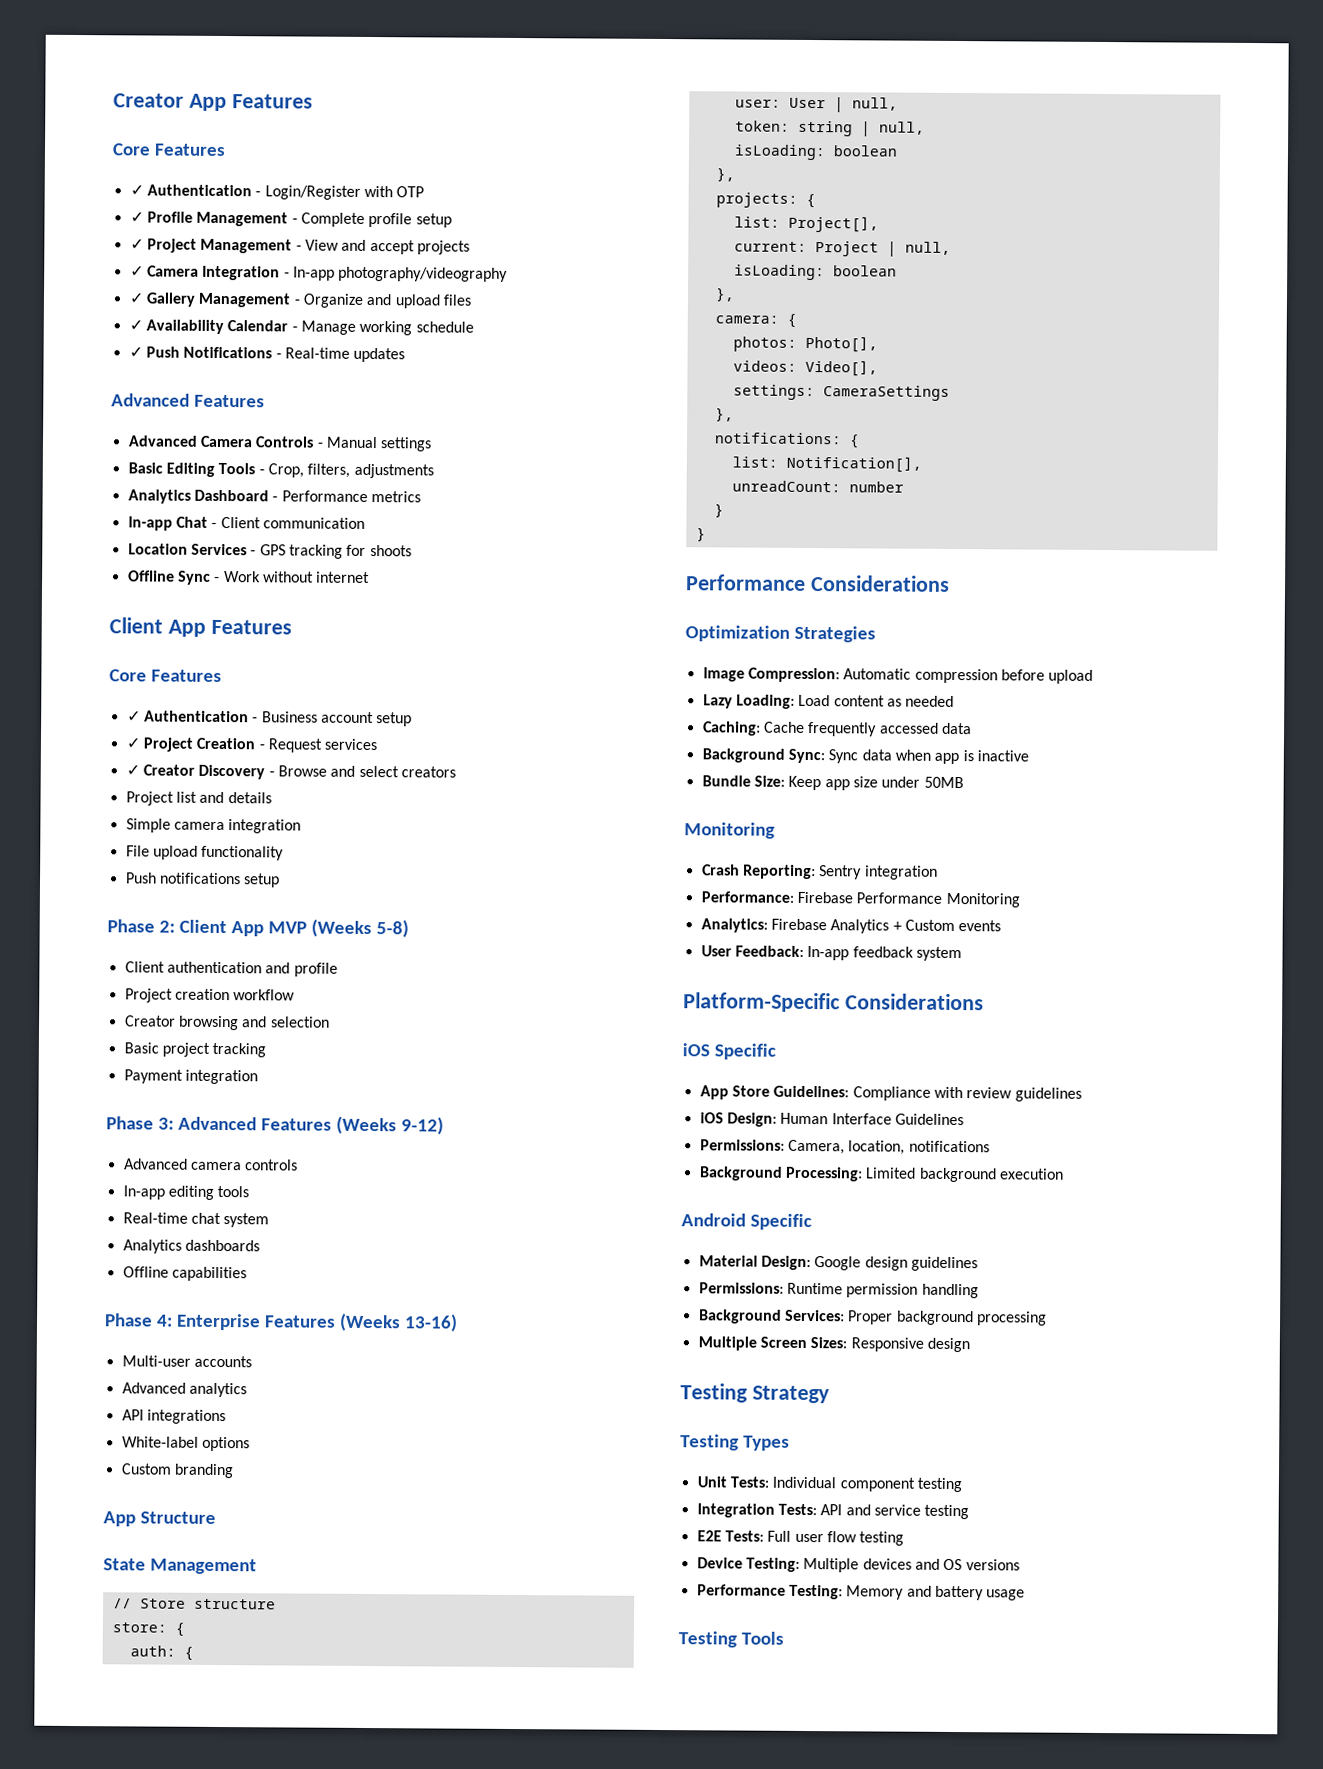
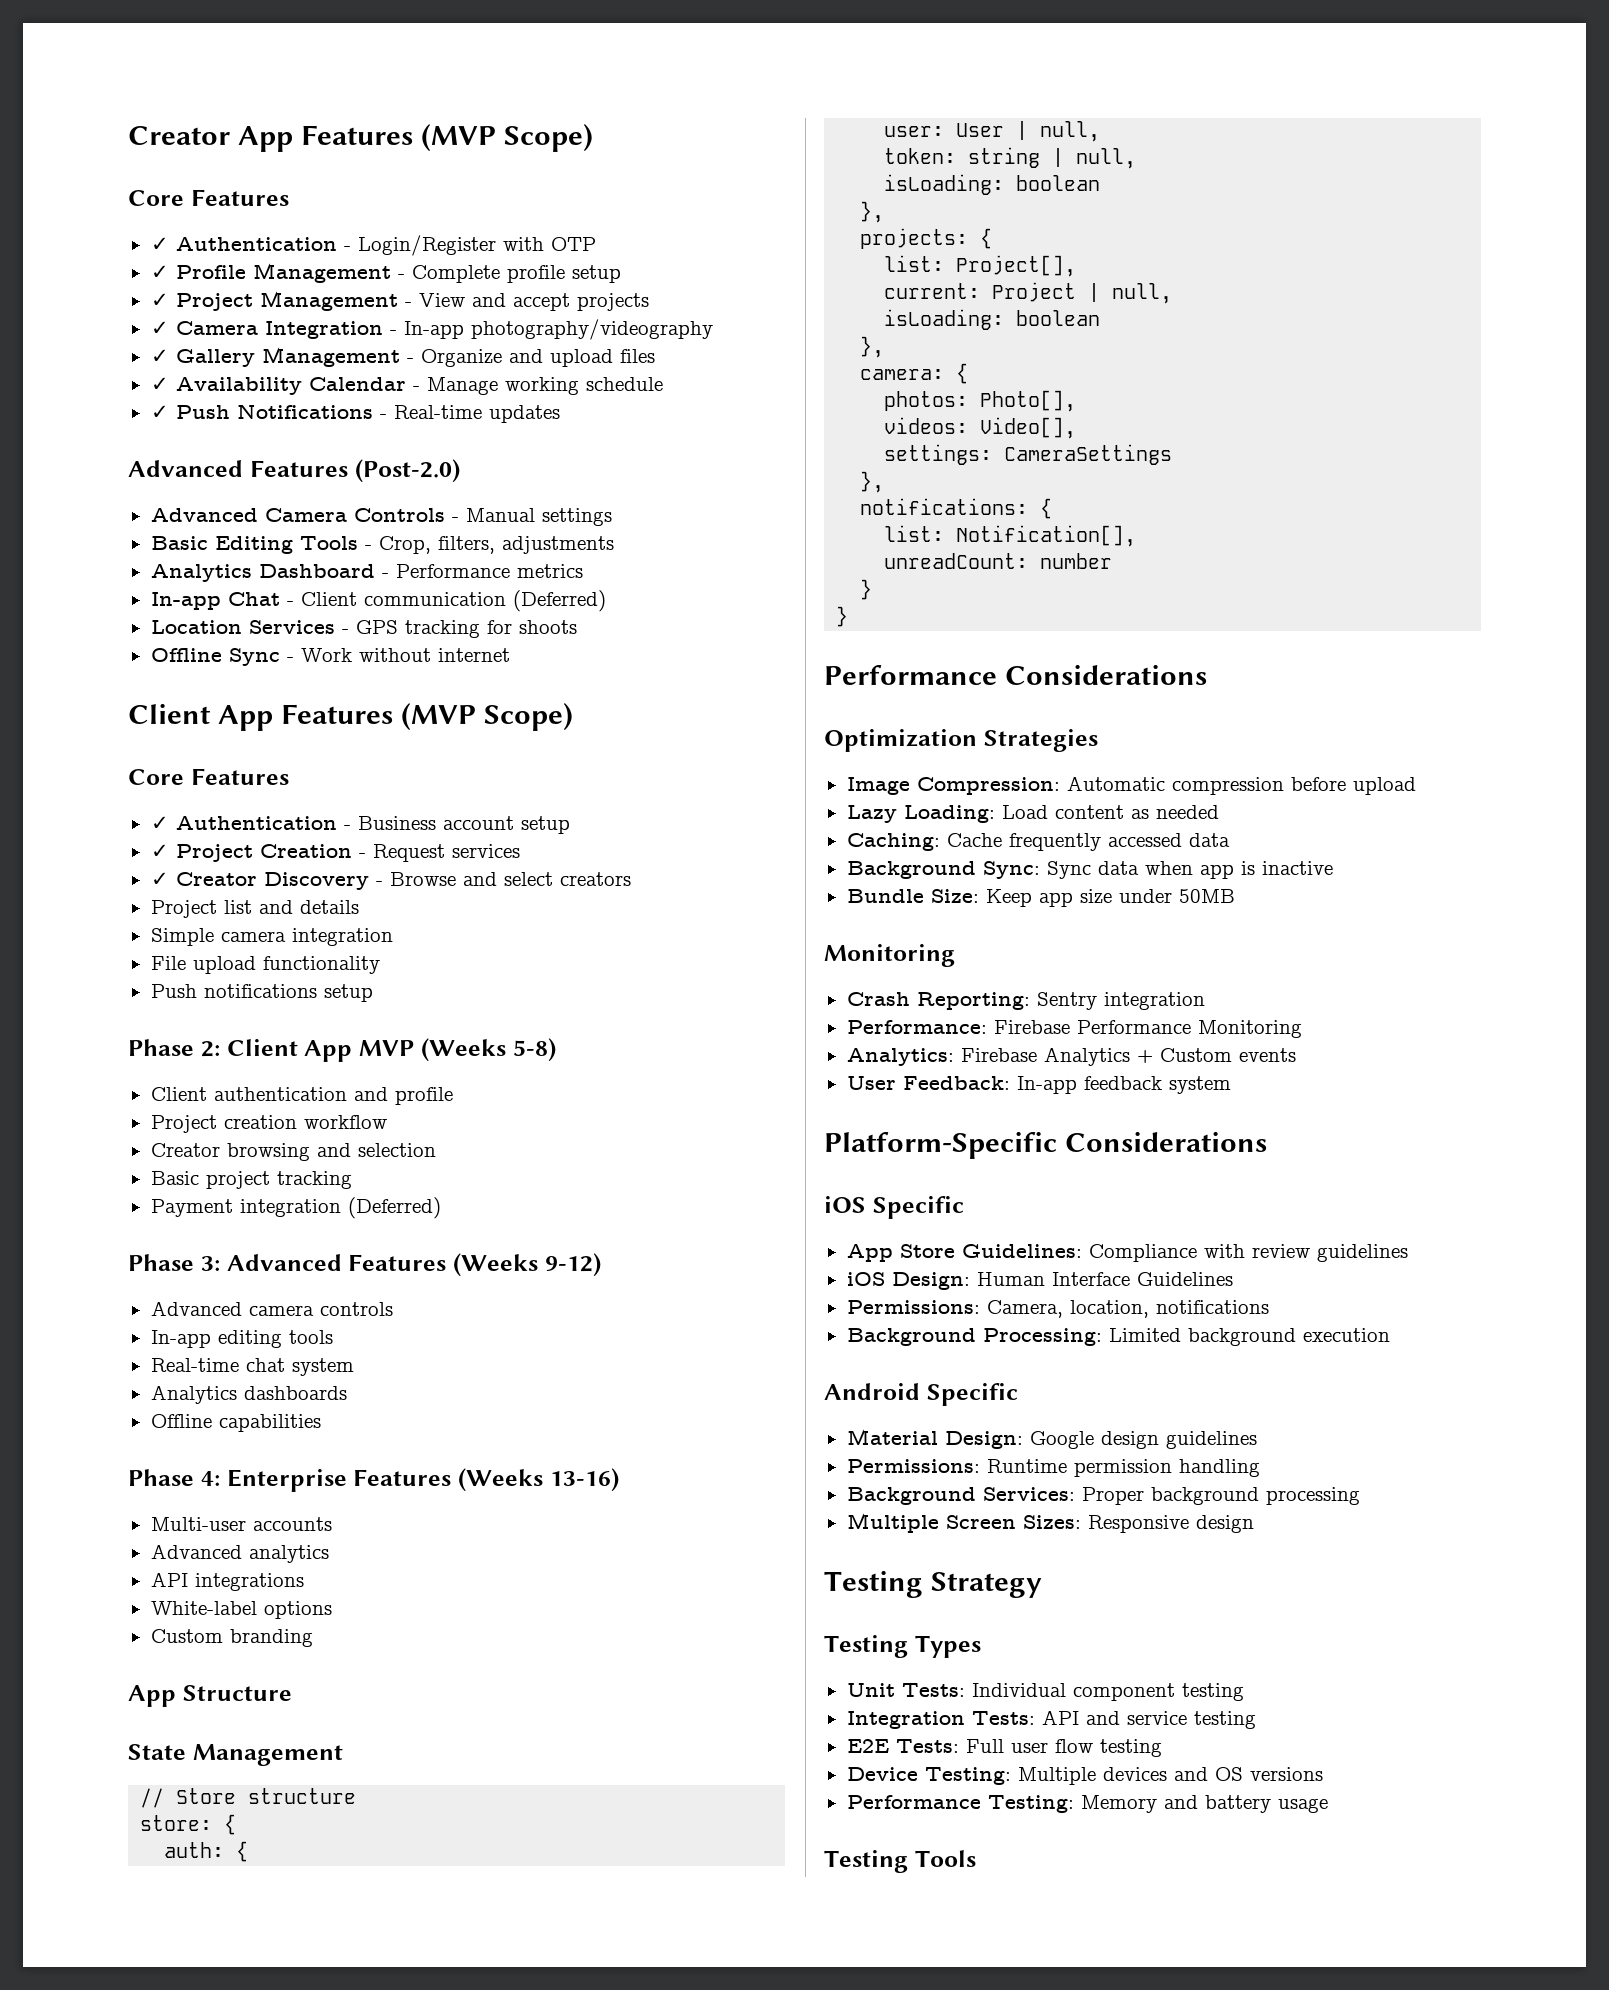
- Creator App Features
+ Creator App Features (MVP Scope)
  ✓ Push Notifications - Real-time updates
- Advanced Features
+ Advanced Features (Post-2.0)
- In-app Chat - Client communication
+ In-app Chat - Client communication (Deferred)
- Client App Features
+ Client App Features (MVP Scope)
- Payment integration
+ Payment integration (Deferred)

